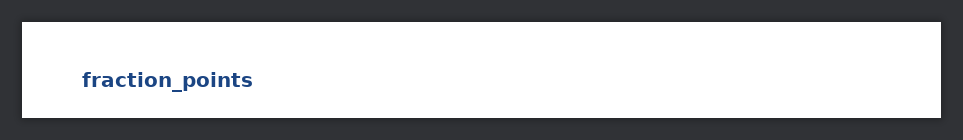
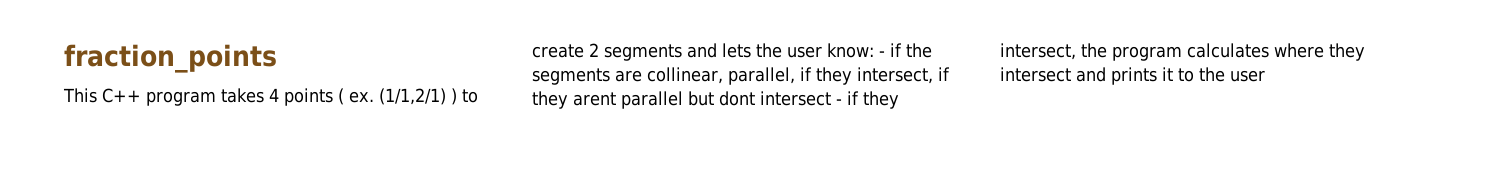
+ This C++ program takes 4 points ( ex. (1/1,2/1) ) to create 2 segments and lets the user know: - if the segments are collinear, parallel, if they intersect, if they arent parallel but dont intersect - if they intersect, the program calculates where they intersect and prints it to the user

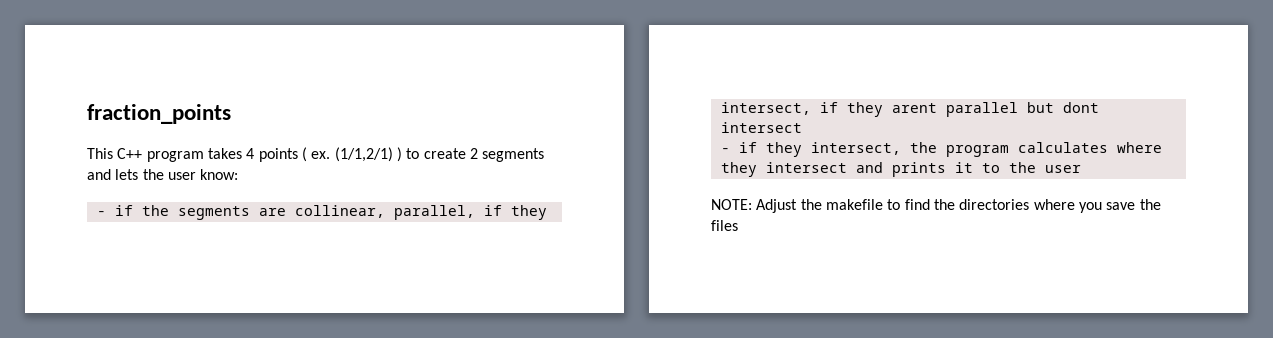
- (1/1,2/1) ) to create 2 segments and lets the user know: - if the segments are collinear, parallel, if they intersect, if they arent parallel but dont intersect - if they intersect, the program calculates where they intersect and prints it to the user
+ (1/1,2/1) ) to create 2 segments and lets the user know:
+ - if the segments are collinear, parallel, if they intersect, if they arent parallel but dont intersect
+ - if they intersect, the program calculates where they intersect and prints it to the user
+ NOTE: Adjust the makefile to find the directories where you save the files

